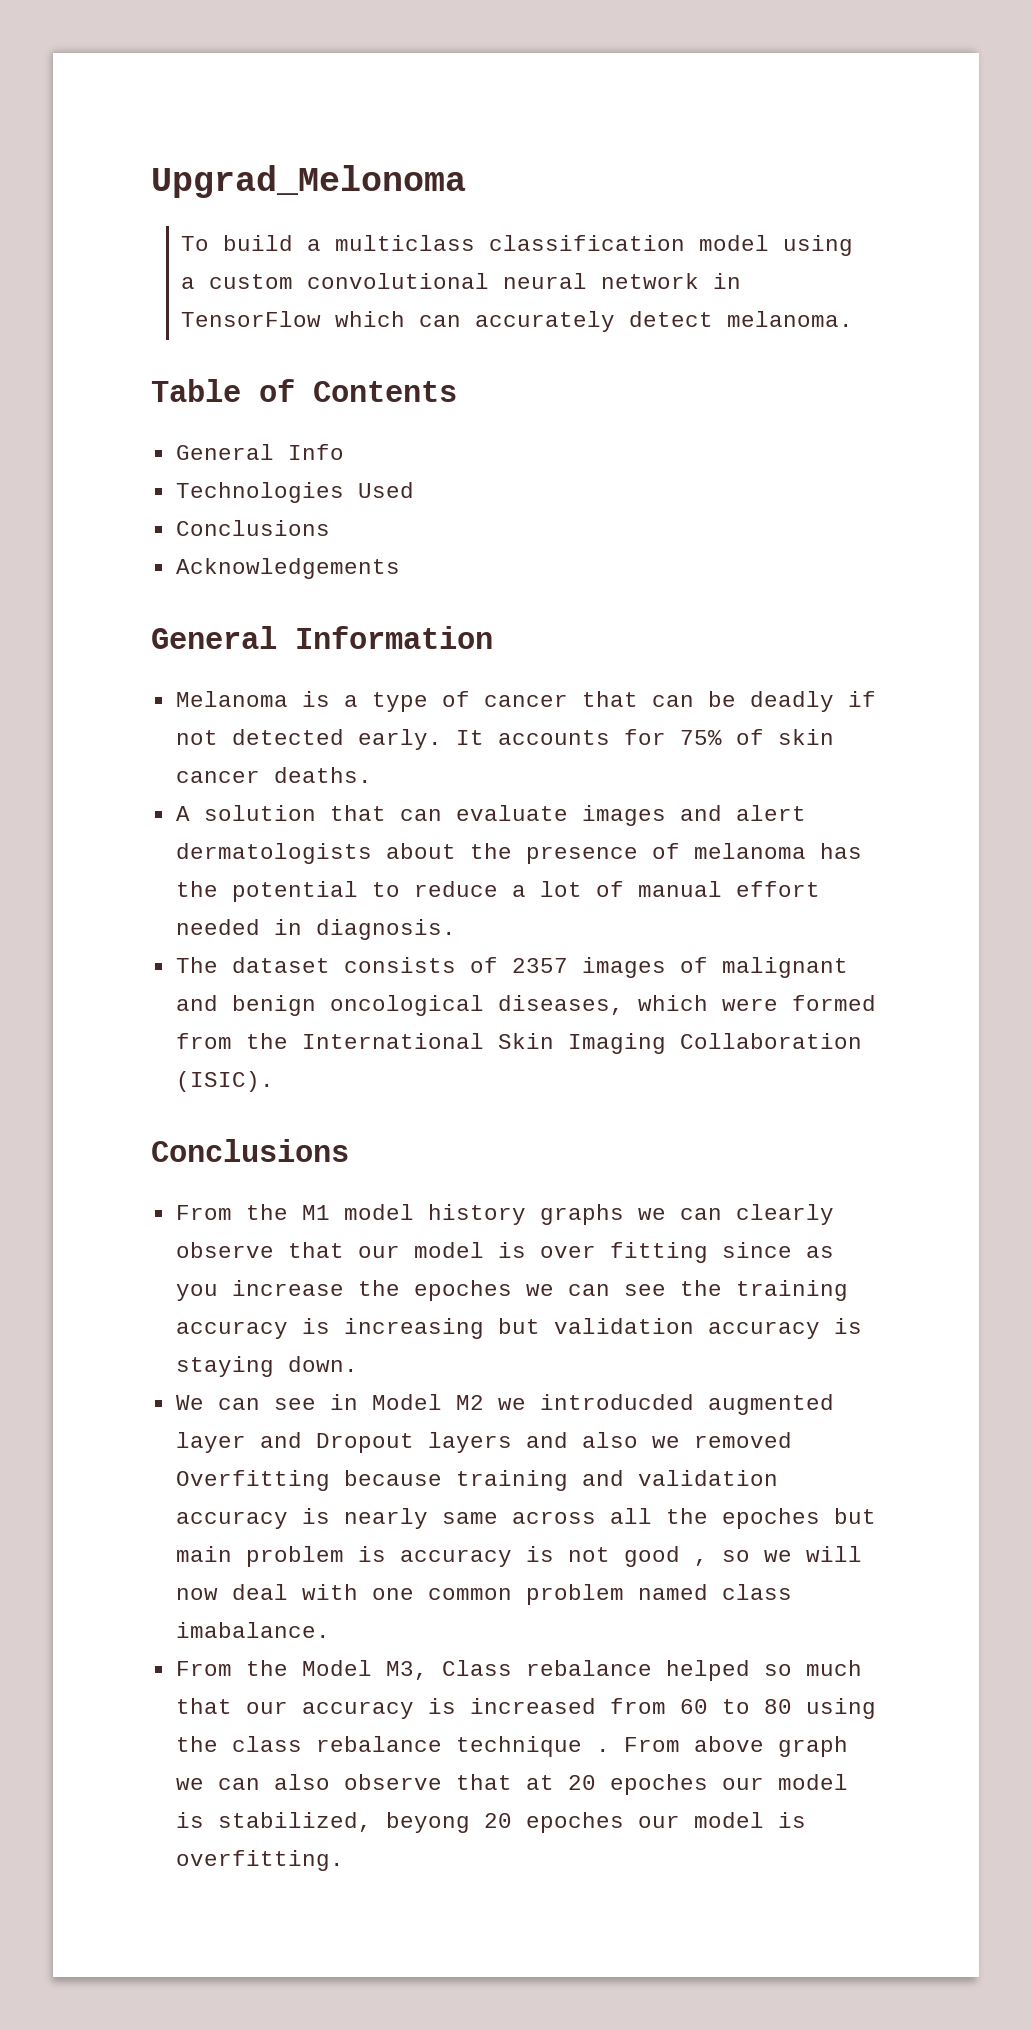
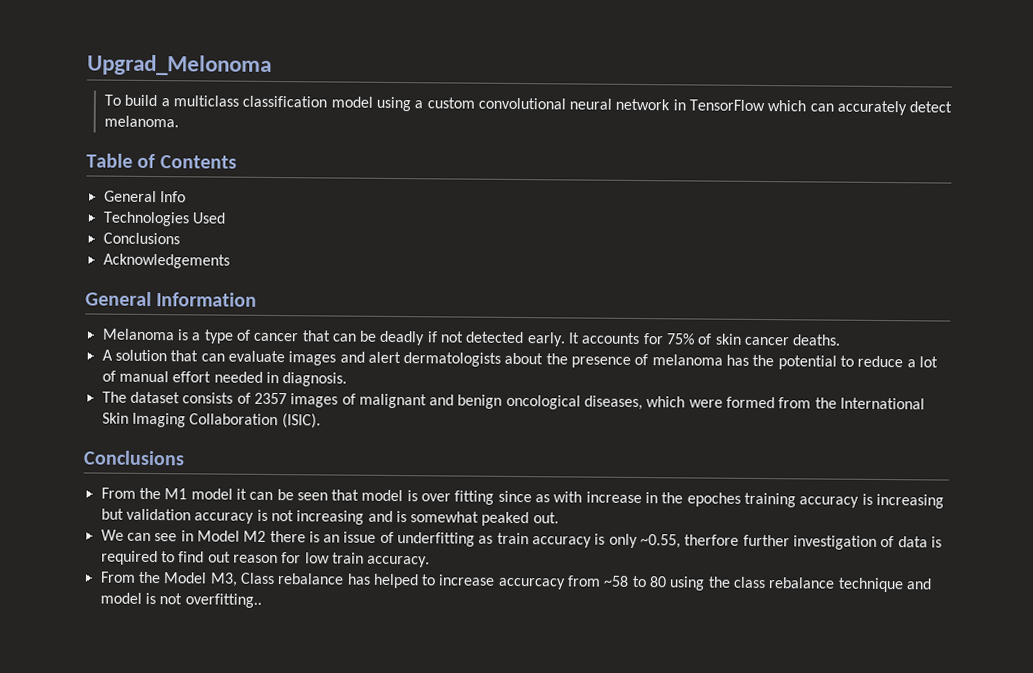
- From the M1 model history graphs we can clearly observe that our model is over fitting since as you increase the epoches we can see the training accuracy is increasing but validation accuracy is staying down.
+ From the M1 model it can be seen that model is over fitting since as with increase in the epoches training accuracy is increasing but validation accuracy is not increasing and is somewhat peaked out.
- We can see in Model M2 we introducded augmented layer and Dropout layers and also we removed Overfitting because training and validation accuracy is nearly same across all the epoches but main problem is accuracy is not good , so we will now deal with one common problem named class imabalance.
+ We can see in Model M2 there is an issue of underfitting as train accuracy is only ~0.55, therfore further investigation of data is required to find out reason for low train accuracy.
- From the Model M3, Class rebalance helped so much that our accuracy is increased from 60 to 80 using the class rebalance technique . From above graph we can also observe that at 20 epoches our model is stabilized, beyong 20 epoches our model is overfitting.
+ From the Model M3, Class rebalance has helped to increase accurcacy from ~58 to 80 using the class rebalance technique and model is not overfitting..

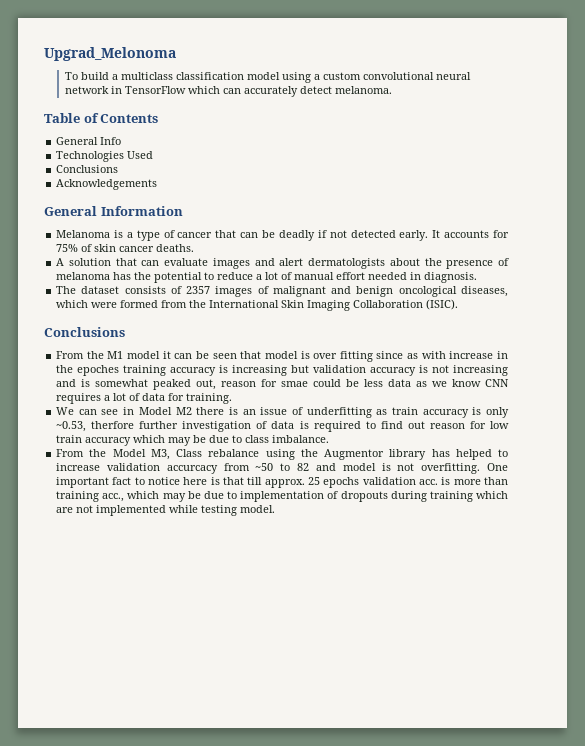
- From the M1 model it can be seen that model is over fitting since as with increase in the epoches training accuracy is increasing but validation accuracy is not increasing and is somewhat peaked out.
+ From the M1 model it can be seen that model is over fitting since as with increase in the epoches training accuracy is increasing but validation accuracy is not increasing and is somewhat peaked out, reason for smae could be less data as we know CNN requires a lot of data for training.
- We can see in Model M2 there is an issue of underfitting as train accuracy is only ~0.55, therfore further investigation of data is required to find out reason for low train accuracy.
+ We can see in Model M2 there is an issue of underfitting as train accuracy is only ~0.53, therfore further investigation of data is required to find out reason for low train accuracy which may be due to class imbalance.
- From the Model M3, Class rebalance has helped to increase accurcacy from ~58 to 80 using the class rebalance technique and model is not overfitting..
+ From the Model M3, Class rebalance using the Augmentor library has helped to increase validation accurcacy from ~50 to 82 and model is not overfitting. One important fact to notice here is that till approx. 25 epochs validation acc. is more than training acc., which may be due to implementation of dropouts during training which are not implemented while testing model.

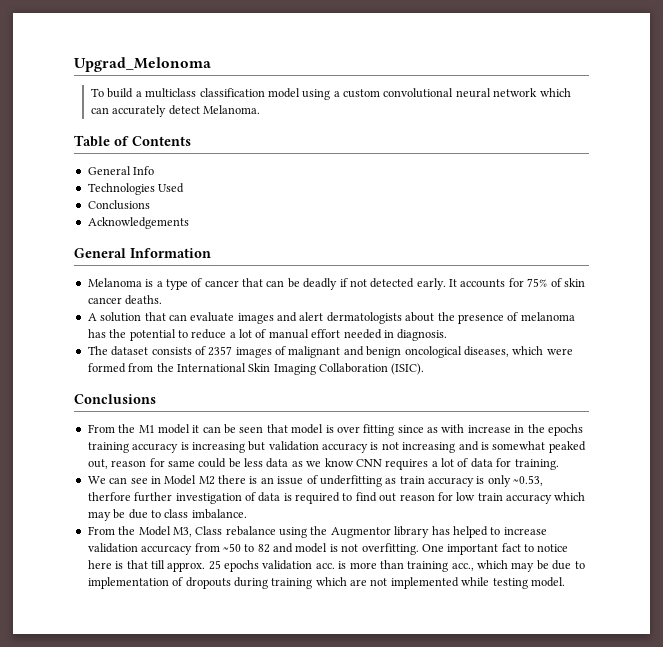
- To build a multiclass classification model using a custom convolutional neural network in TensorFlow which can accurately detect melanoma.
+ To build a multiclass classification model using a custom convolutional neural network which can accurately detect Melanoma.
- From the M1 model it can be seen that model is over fitting since as with increase in the epoches training accuracy is increasing but validation accuracy is not increasing and is somewhat peaked out, reason for smae could be less data as we know CNN requires a lot of data for training.
+ From the M1 model it can be seen that model is over fitting since as with increase in the epochs training accuracy is increasing but validation accuracy is not increasing and is somewhat peaked out, reason for same could be less data as we know CNN requires a lot of data for training.

